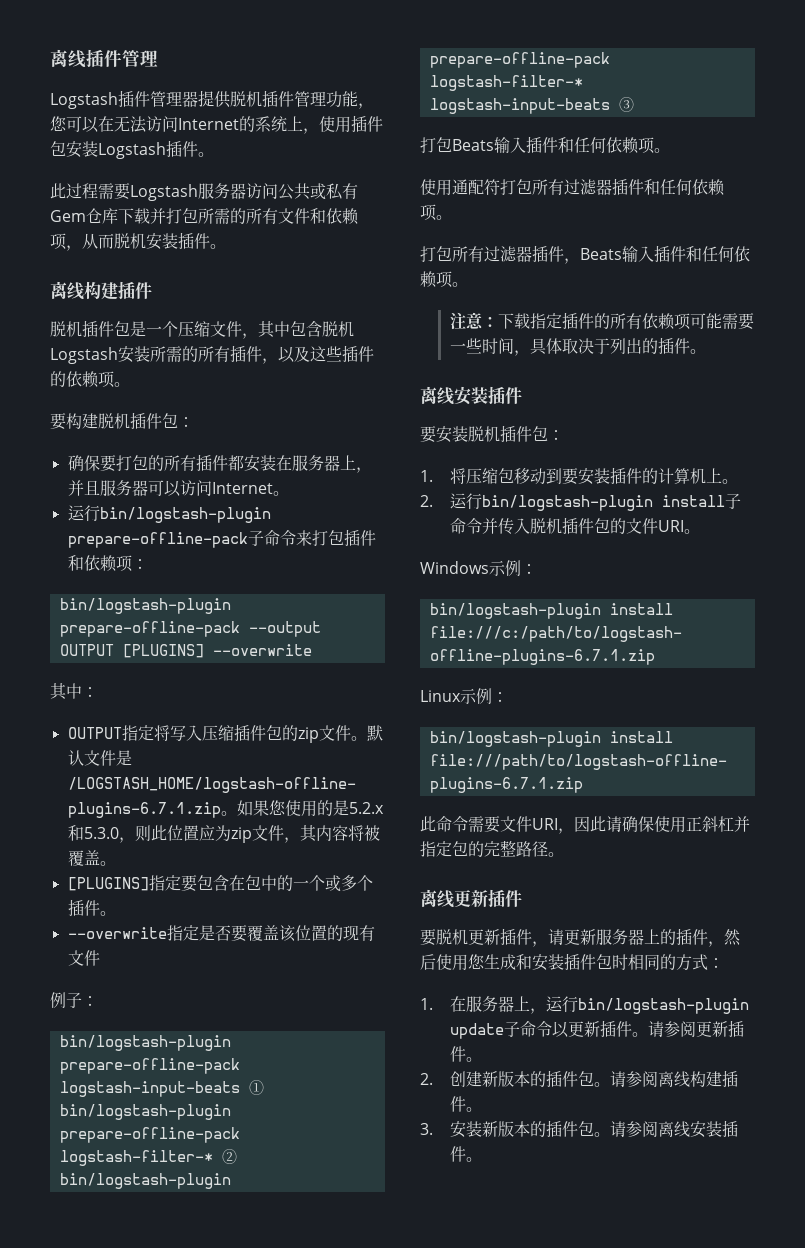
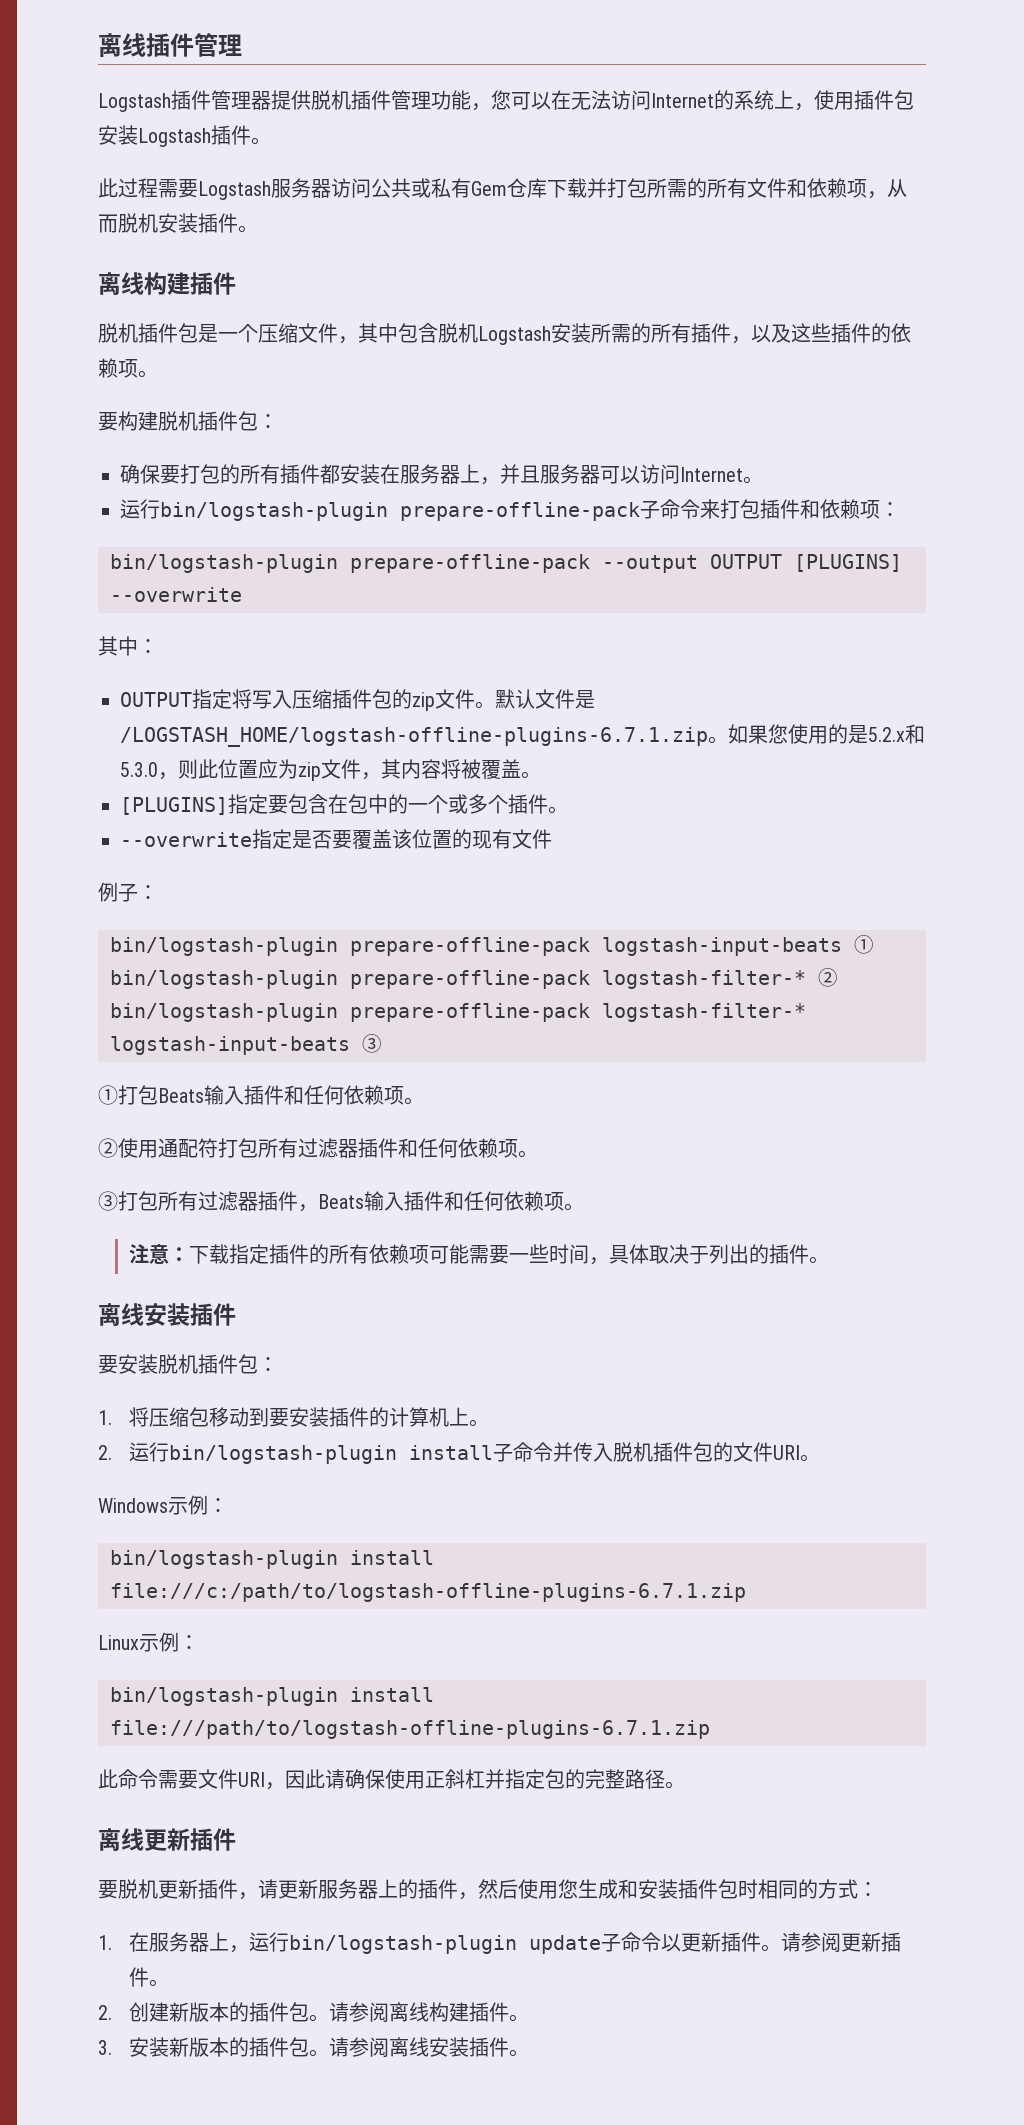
- 打包Beats输入插件和任何依赖项。
+ ①打包Beats输入插件和任何依赖项。
- 使用通配符打包所有过滤器插件和任何依赖项。
+ ②使用通配符打包所有过滤器插件和任何依赖项。
- 打包所有过滤器插件，Beats输入插件和任何依赖项。
+ ③打包所有过滤器插件，Beats输入插件和任何依赖项。

